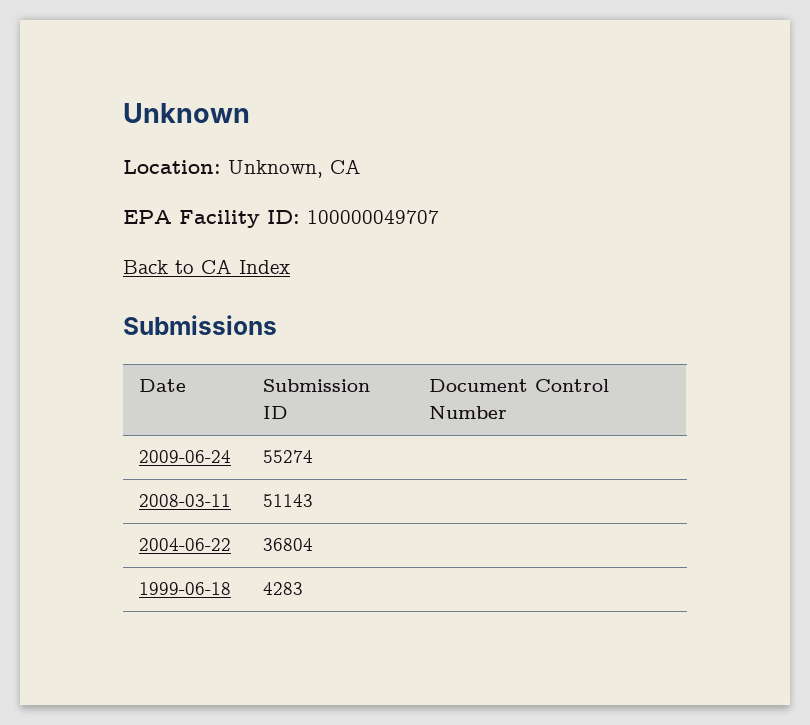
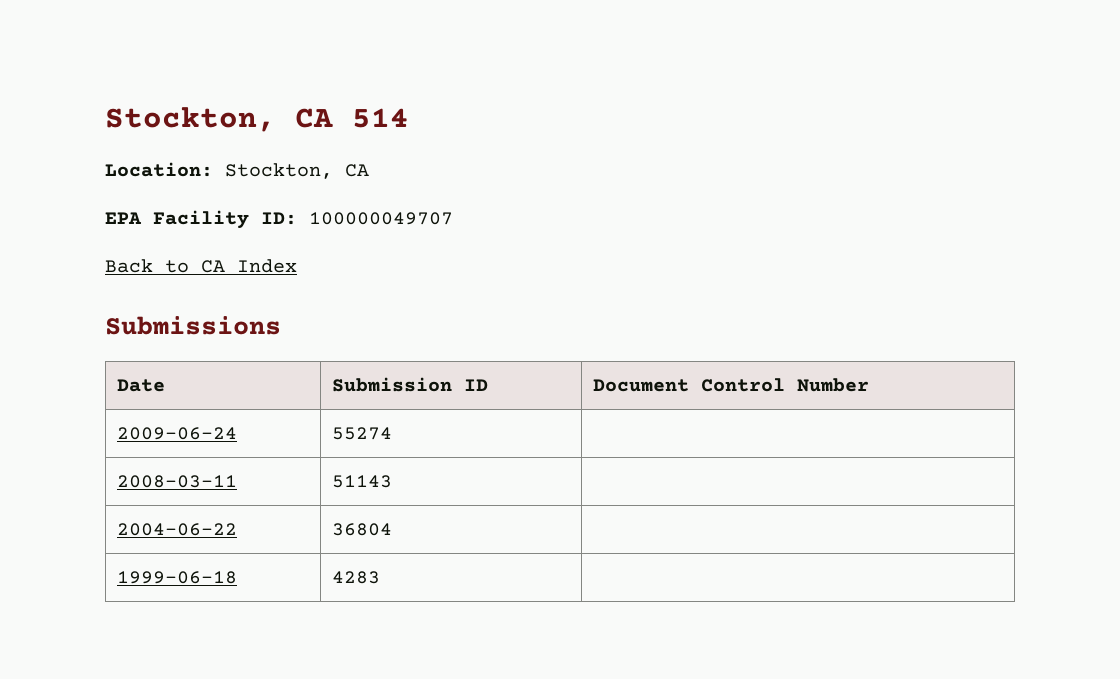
- Unknown
+ Stockton, CA 514
- Location: Unknown, CA
+ Location: Stockton, CA

